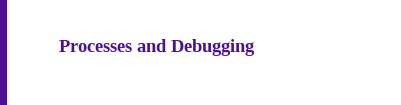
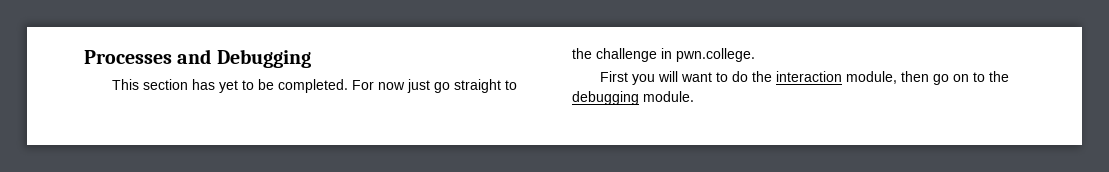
+ This section has yet to be completed. For now just go straight to the challenge in pwn.college.
+ First you will want to do the interaction module, then go on to the debugging module.

